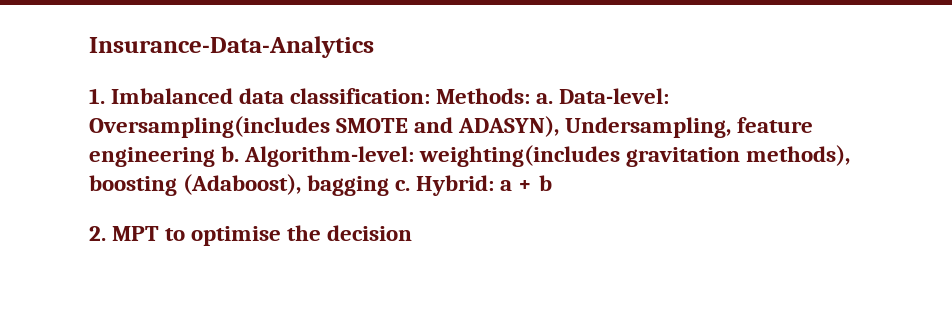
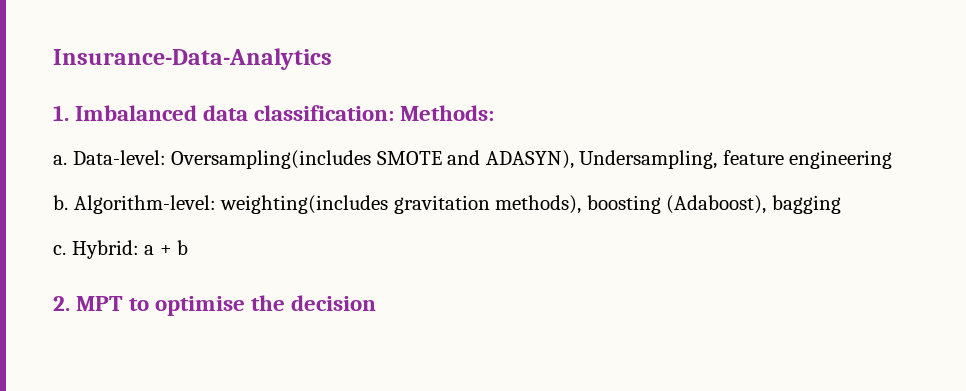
- 1. Imbalanced data classification: Methods: a.
+ 1. Imbalanced data classification: Methods:
+ a.
- Data-level: Oversampling(includes SMOTE and ADASYN), Undersampling, feature engineering b.
+ Data-level: Oversampling(includes SMOTE and ADASYN), Undersampling, feature engineering
+ b.
- Algorithm-level: weighting(includes gravitation methods), boosting (Adaboost), bagging c.
+ Algorithm-level: weighting(includes gravitation methods), boosting (Adaboost), bagging
+ c.

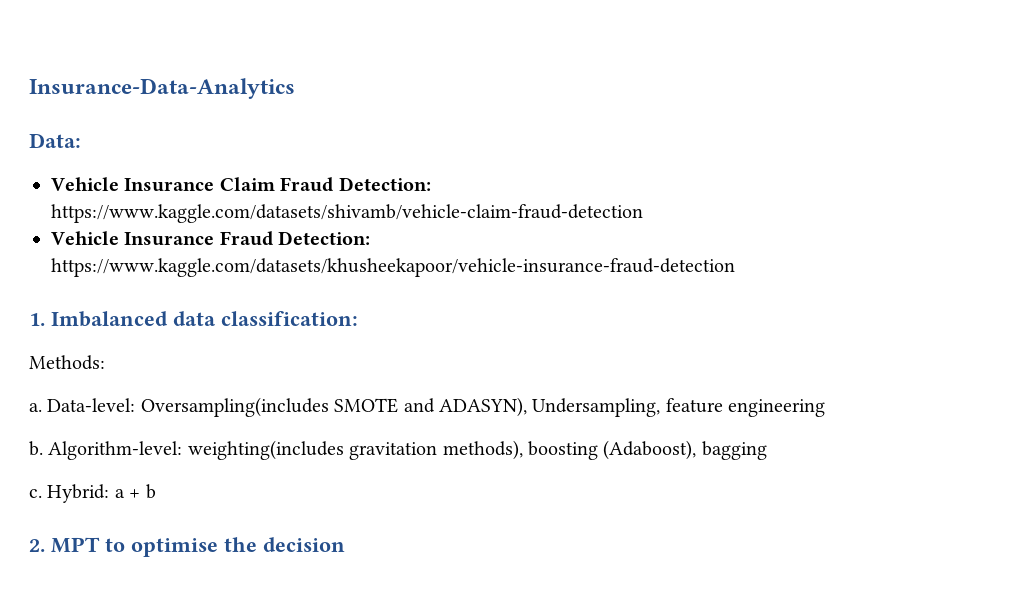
+ Data:
+ Vehicle Insurance Claim Fraud Detection: https://www.kaggle.com/datasets/shivamb/vehicle-claim-fraud-detection
+ Vehicle Insurance Fraud Detection: https://www.kaggle.com/datasets/khusheekapoor/vehicle-insurance-fraud-detection
- 1. Imbalanced data classification: Methods:
+ 1. Imbalanced data classification:
+ Methods:

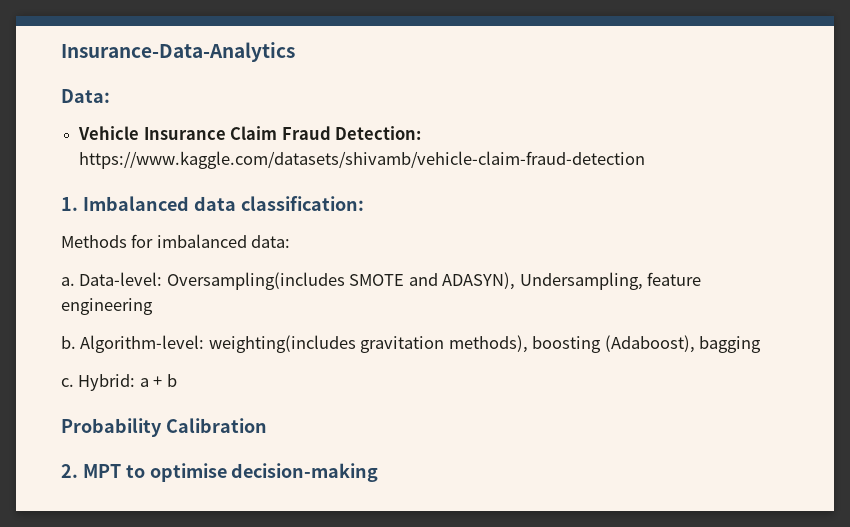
- Vehicle Insurance Fraud Detection: https://www.kaggle.com/datasets/khusheekapoor/vehicle-insurance-fraud-detection
- Methods:
+ Methods for imbalanced data:
+ Probability Calibration
- 2. MPT to optimise the decision
+ 2. MPT to optimise decision-making

